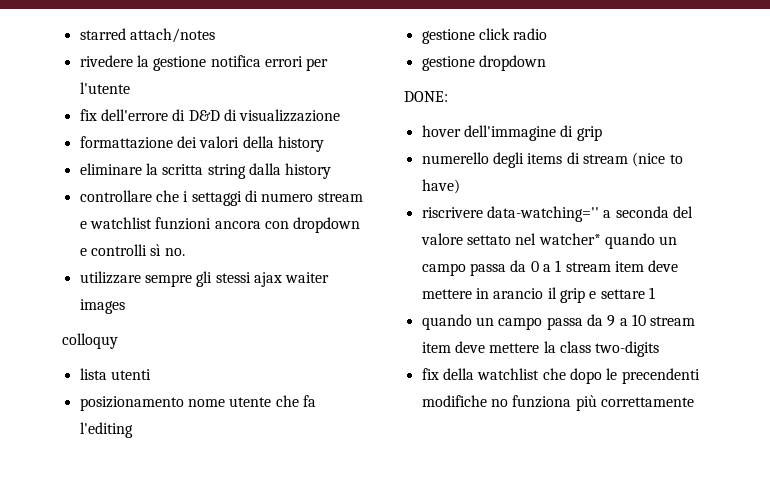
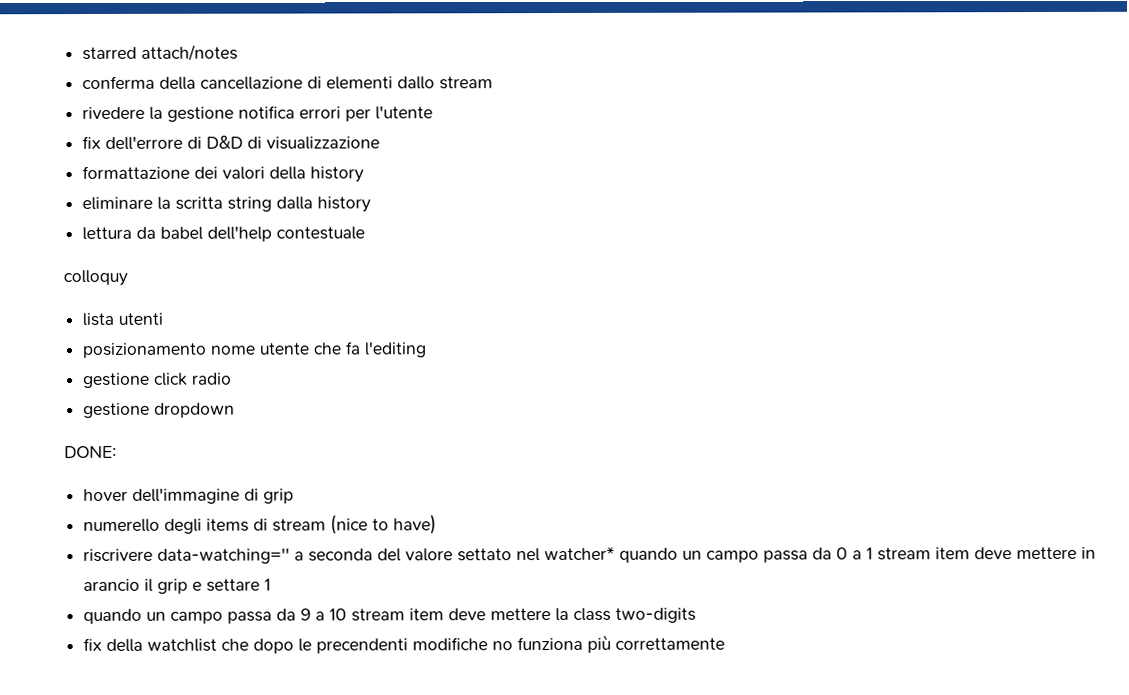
+ conferma della cancellazione di elementi dallo stream
- controllare che i settaggi di numero stream e watchlist funzioni ancora con dropdown e controlli sì no.
- utilizzare sempre gli stessi ajax waiter images
+ lettura da babel dell'help contestuale

